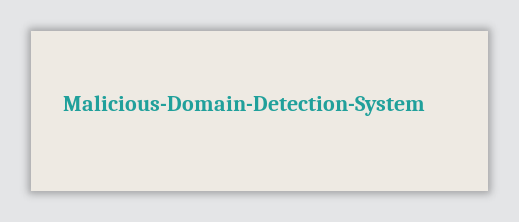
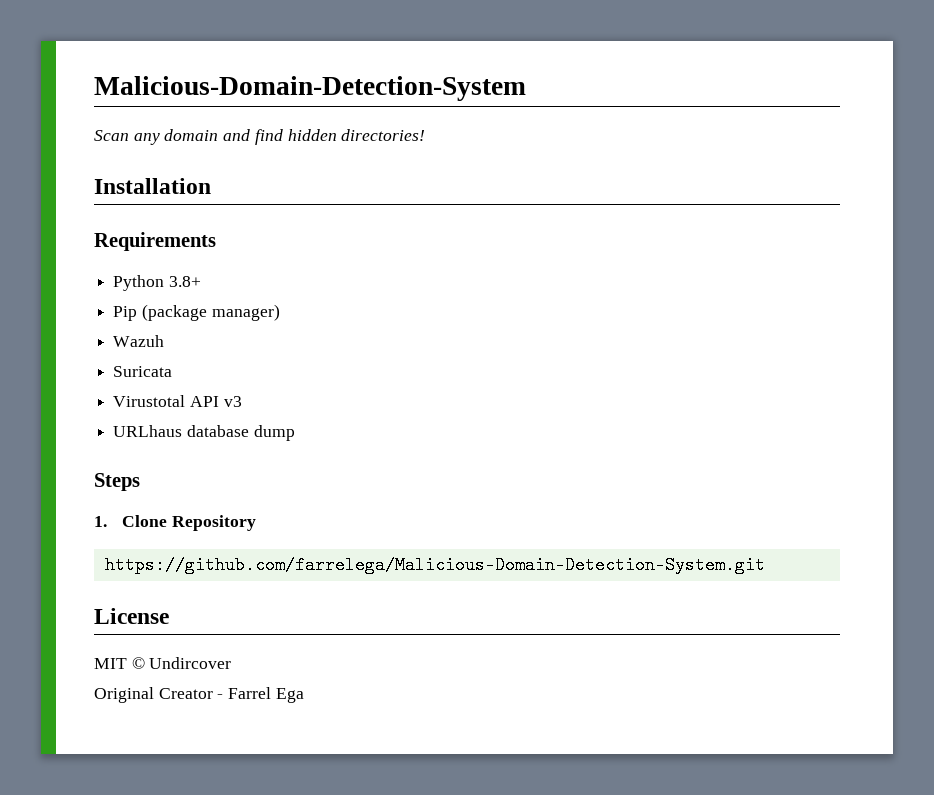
+ Scan any domain and find hidden directories!
+ Installation
+ Requirements
+ Python 3.8+
+ Pip (package manager)
+ Wazuh
+ Suricata
+ Virustotal API v3
+ URLhaus database dump
+ Steps
+ 1. Clone Repository
+ https://github.com/farrelega/Malicious-Domain-Detection-System.git
+ License
+ MIT © Undircover
+ Original Creator - Farrel Ega

